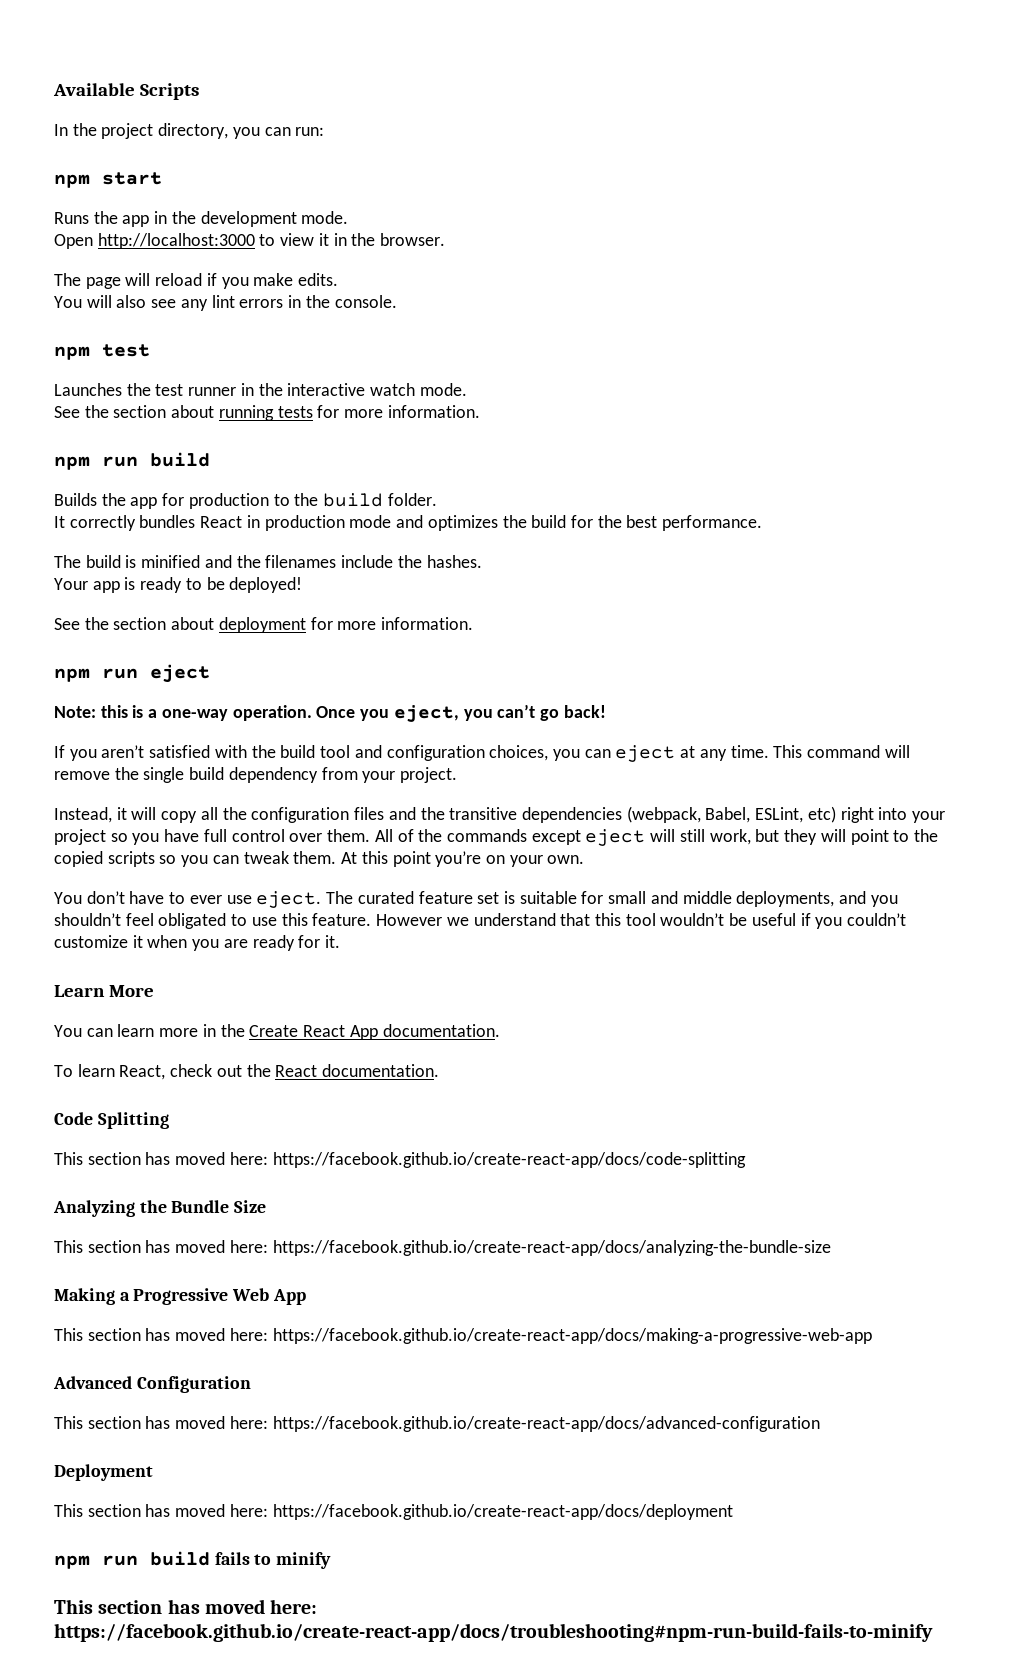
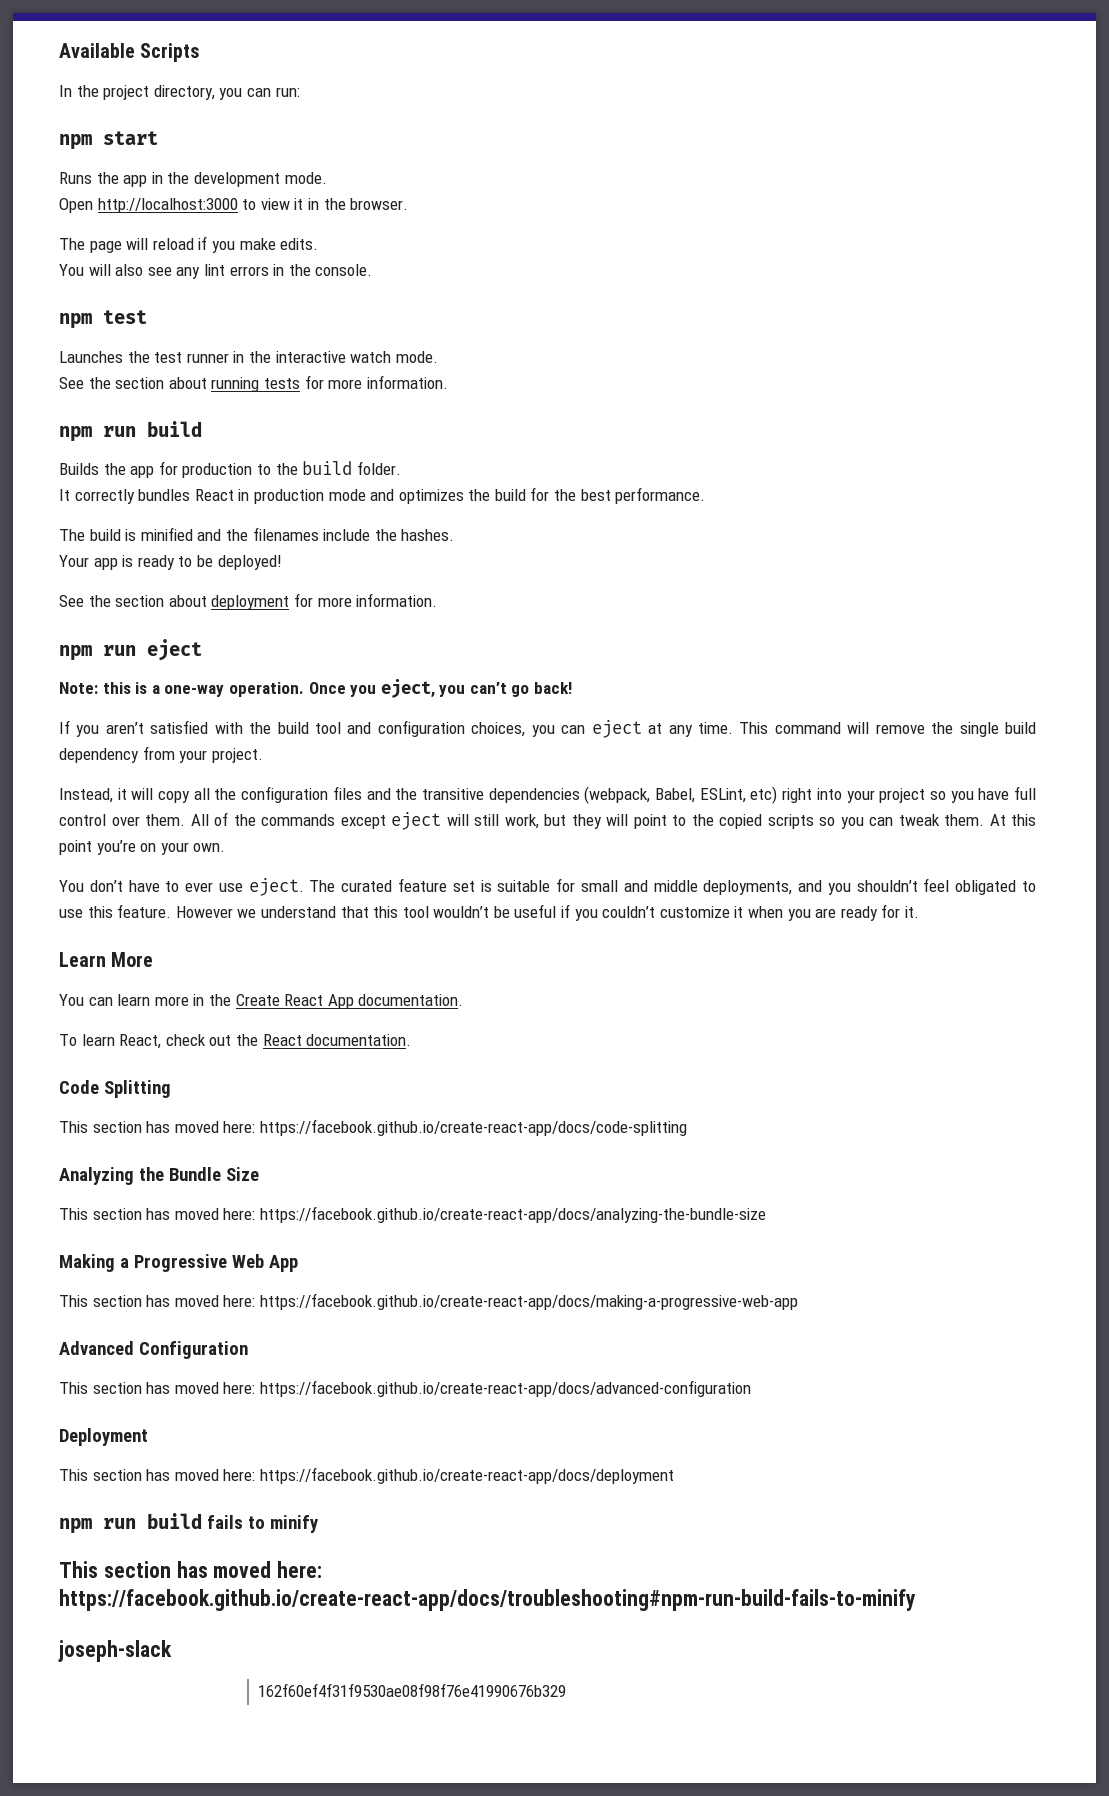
+ joseph-slack
+ 162f60ef4f31f9530ae08f98f76e41990676b329

